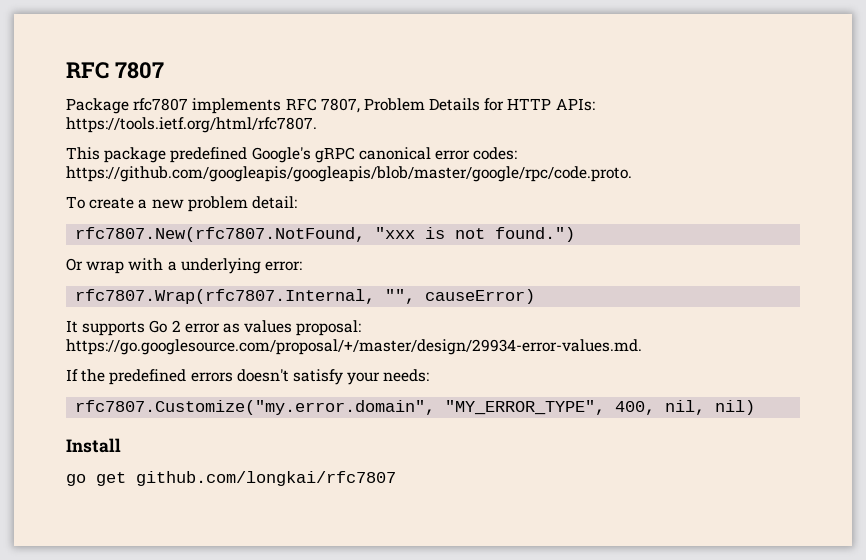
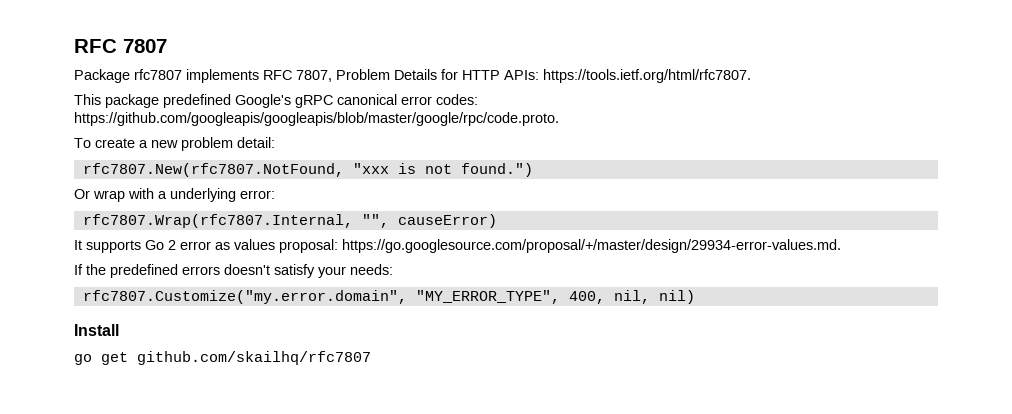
- go get github.com/longkai/rfc7807
+ go get github.com/skailhq/rfc7807

